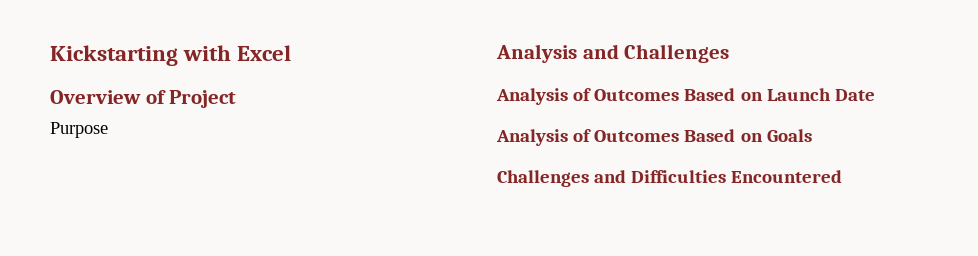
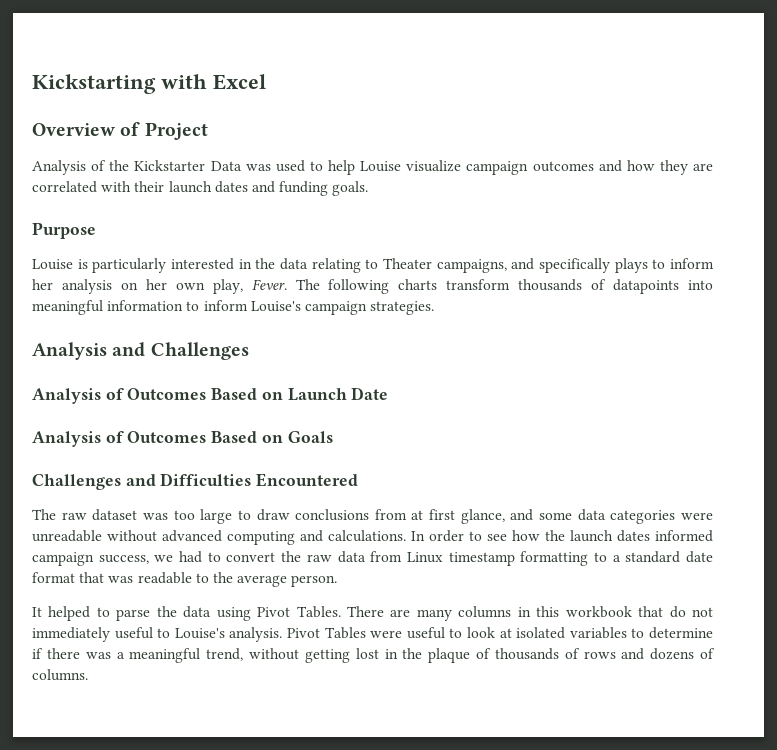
+ Analysis of the Kickstarter Data was used to help Louise visualize campaign outcomes and how they are correlated with their launch dates and funding goals.
  Purpose
+ Louise is particularly interested in the data relating to Theater campaigns, and specifically plays to inform her analysis on her own play, Fever. The following charts transform thousands of datapoints into meaningful information to inform Louise's campaign strategies.
+ The raw dataset was too large to draw conclusions from at first glance, and some data categories were unreadable without advanced computing and calculations. In order to see how the launch dates informed campaign success, we had to convert the raw data from Linux timestamp formatting to a standard date format that was readable to the average person.
+ It helped to parse the data using Pivot Tables. There are many columns in this workbook that do not immediately useful to Louise's analysis. Pivot Tables were useful to look at isolated variables to determine if there was a meaningful trend, without getting lost in the plaque of thousands of rows and dozens of columns.

